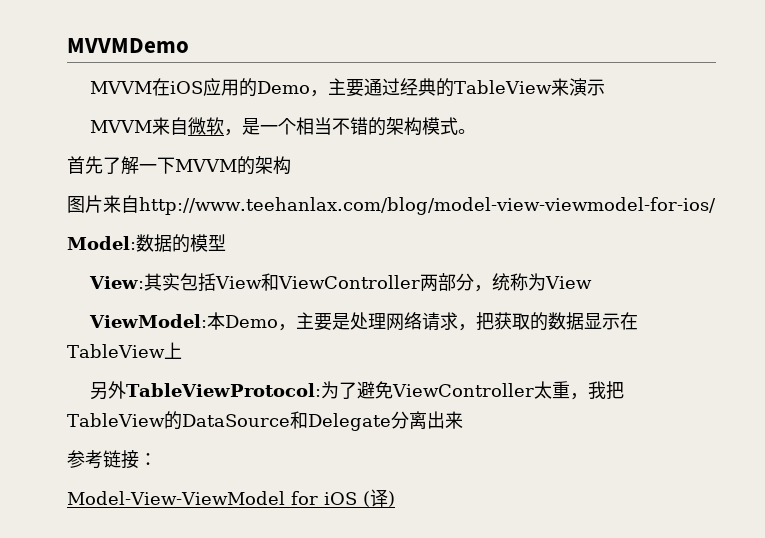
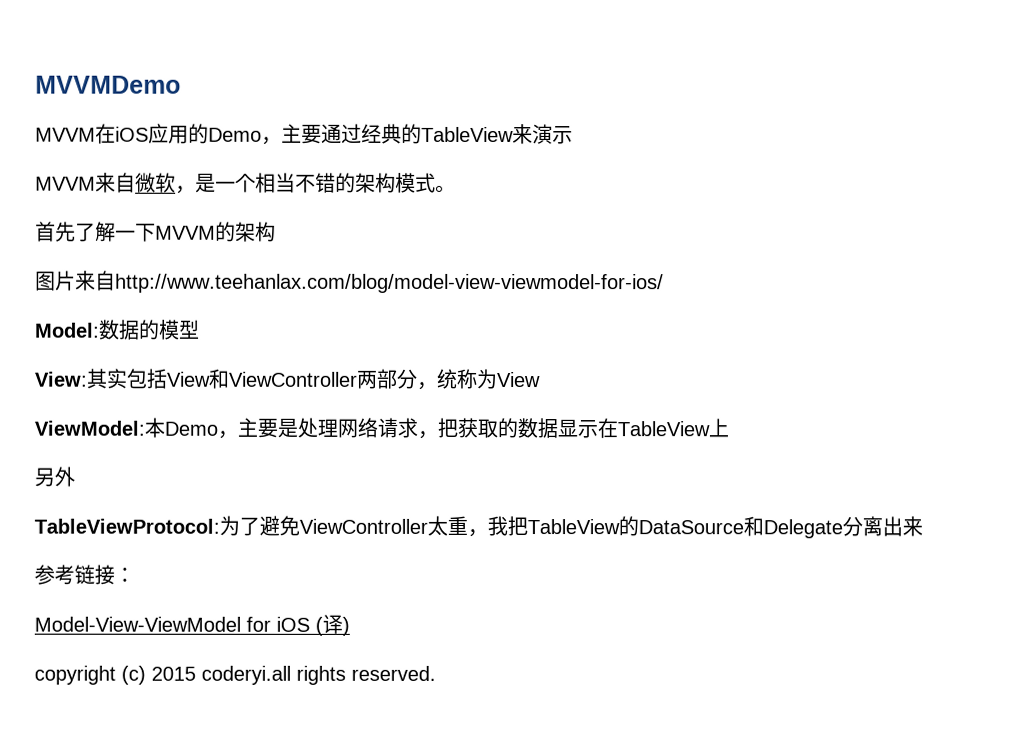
- 另外TableViewProtocol:为了避免ViewController太重，我把TableView的DataSource和Delegate分离出来
+ 另外
+ TableViewProtocol:为了避免ViewController太重，我把TableView的DataSource和Delegate分离出来
+ copyright (c) 2015 coderyi.all rights reserved.

